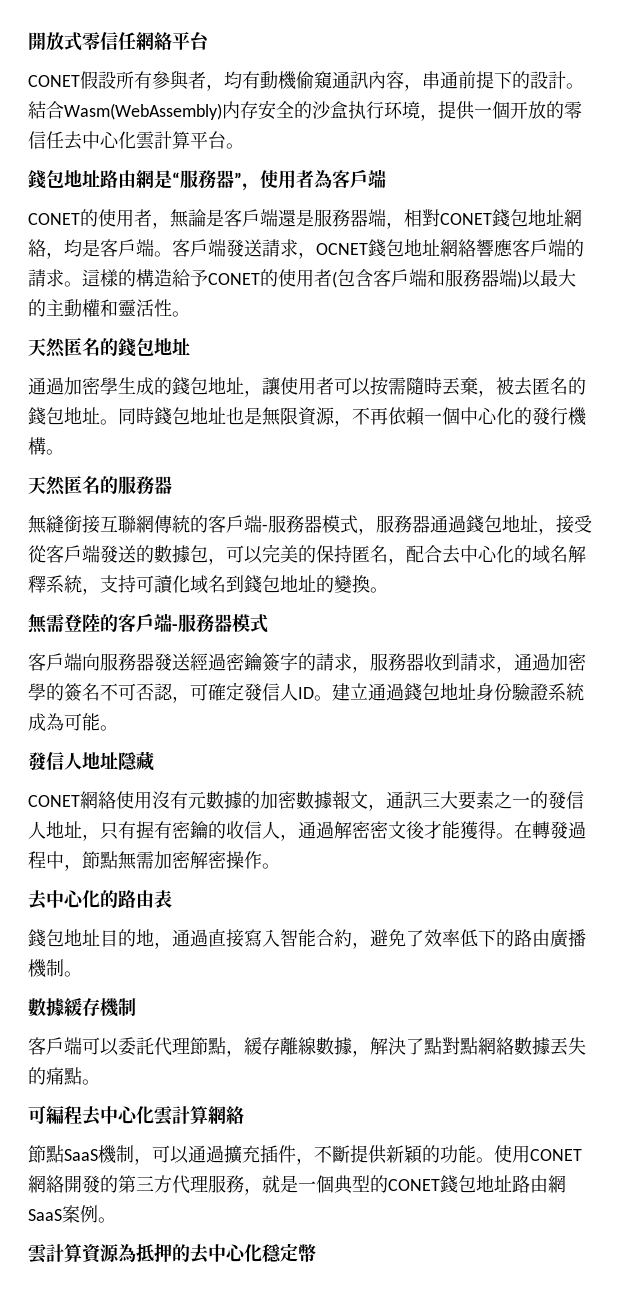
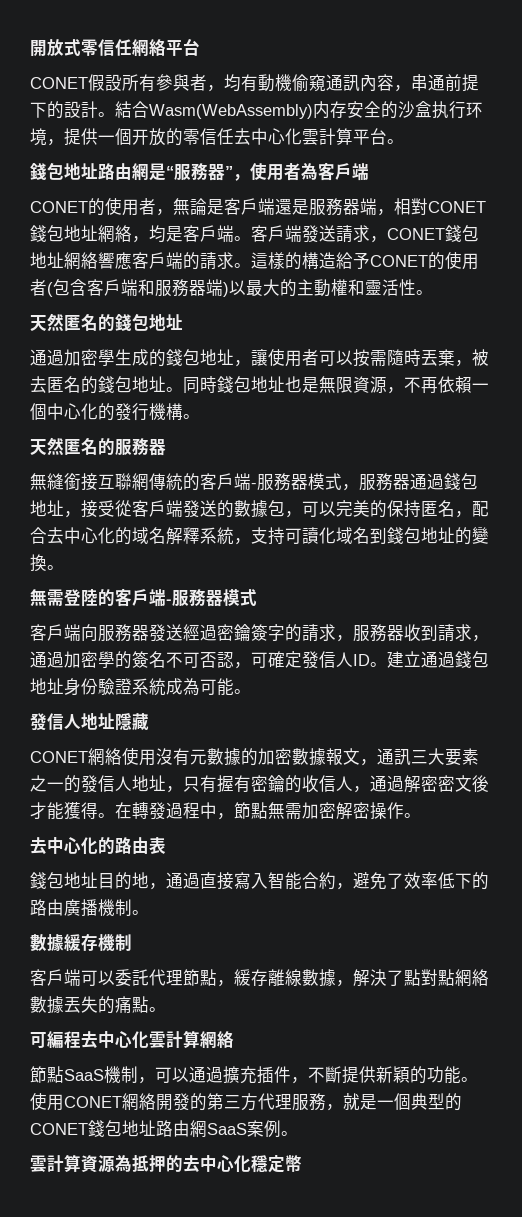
- 客戶端發送請求，OCNET錢包地址網絡響應客戶端的請求。
+ 客戶端發送請求，CONET錢包地址網絡響應客戶端的請求。

